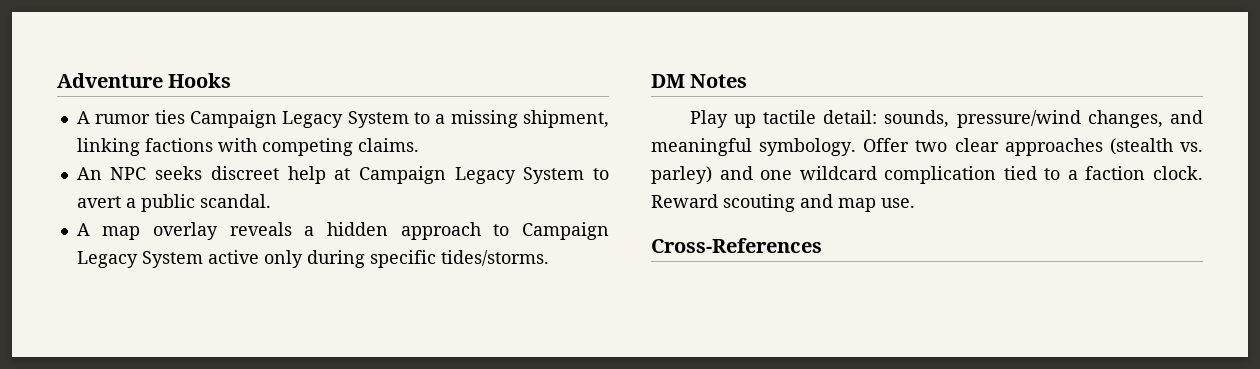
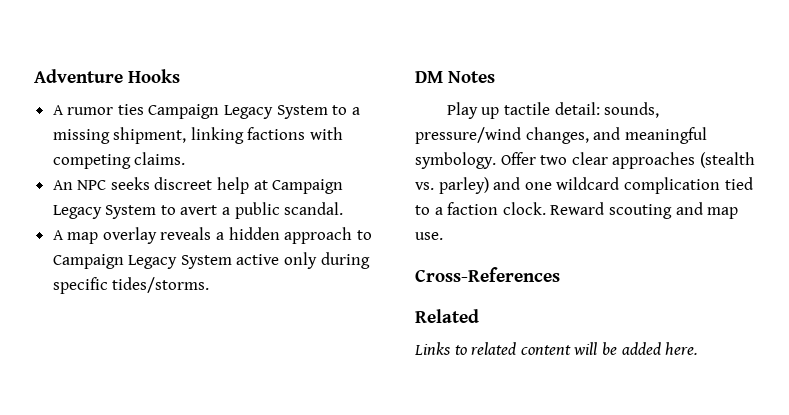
+ Related
+ Links to related content will be added here.

